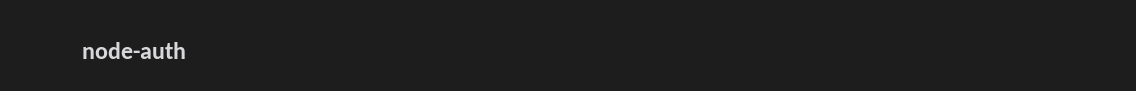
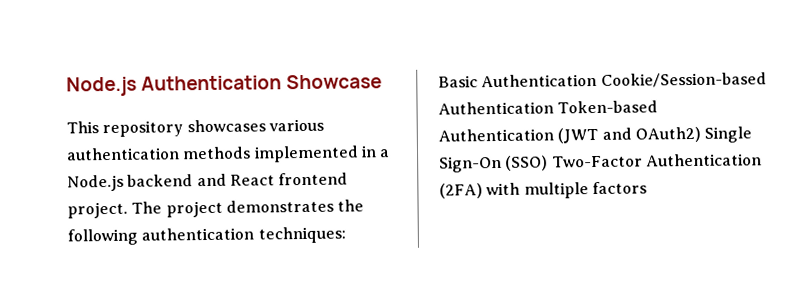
- node-auth
+ Node.js Authentication Showcase
+ This repository showcases various authentication methods implemented in a Node.js backend and React frontend project. The project demonstrates the following authentication techniques:
+ Basic Authentication Cookie/Session-based Authentication Token-based Authentication (JWT and OAuth2) Single Sign-On (SSO) Two-Factor Authentication (2FA) with multiple factors

